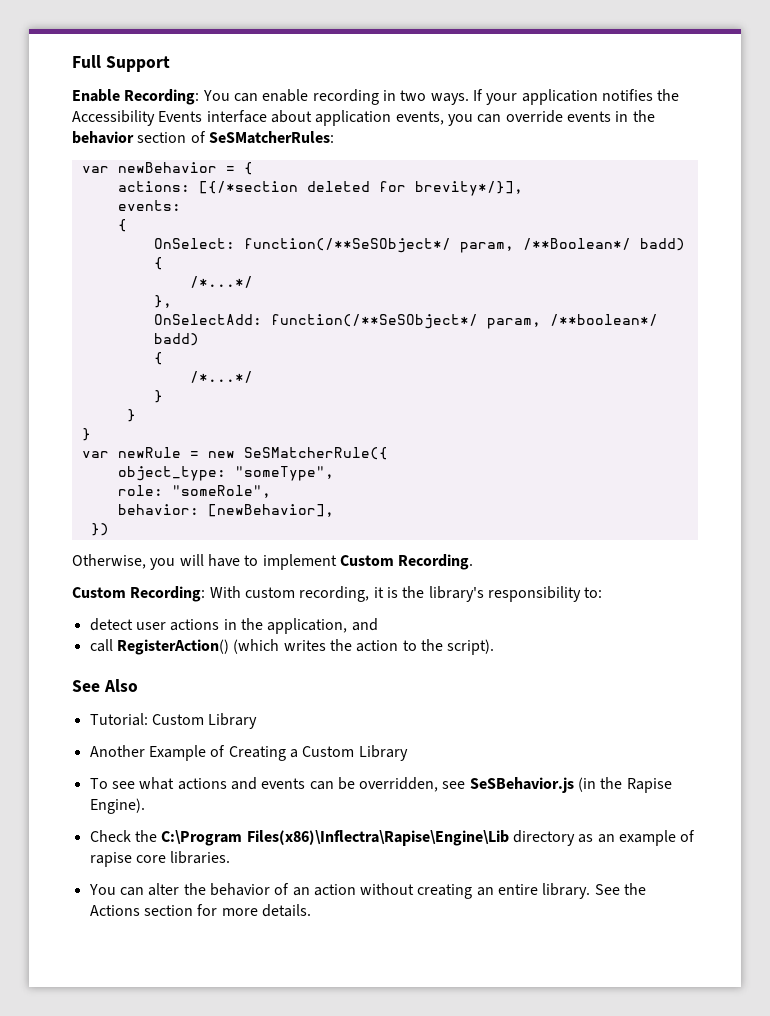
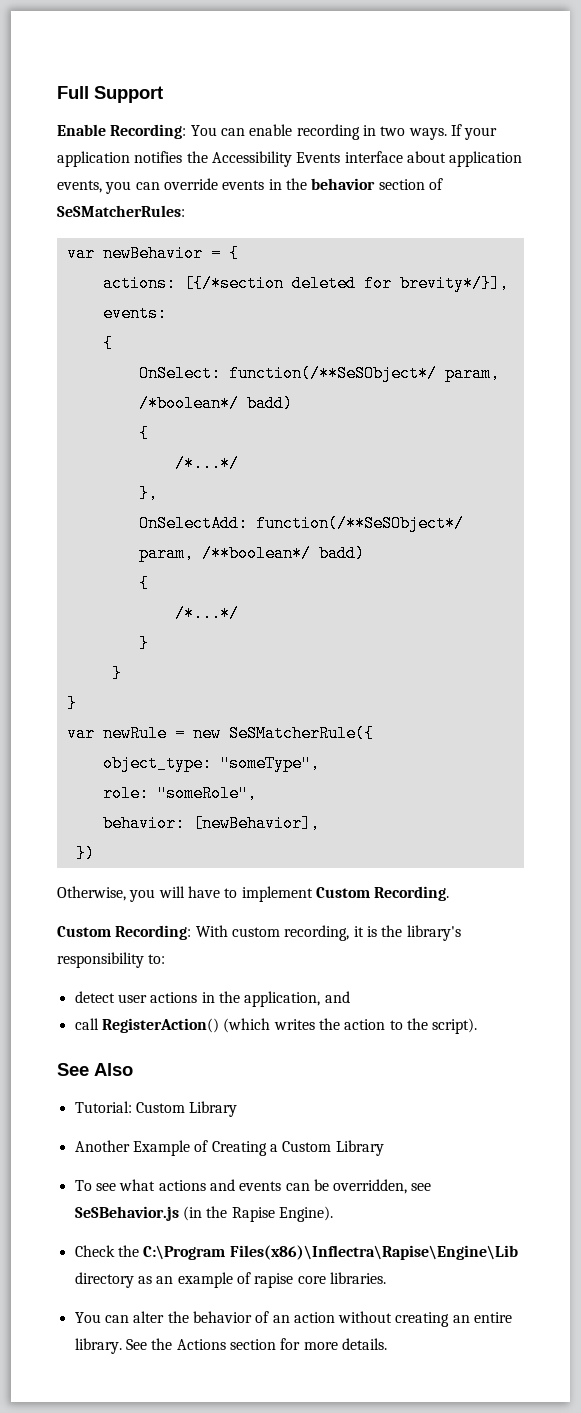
- OnSelect: function(/**SeSObject*/ param, /**Boolean*/ badd)
+ OnSelect: function(/**SeSObject*/ param, /*boolean*/ badd)

